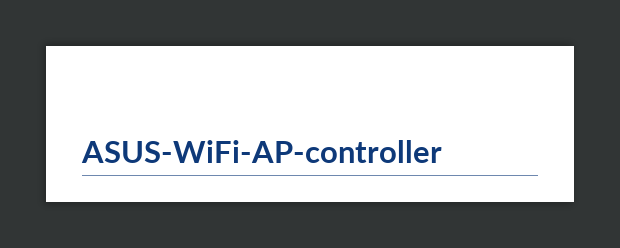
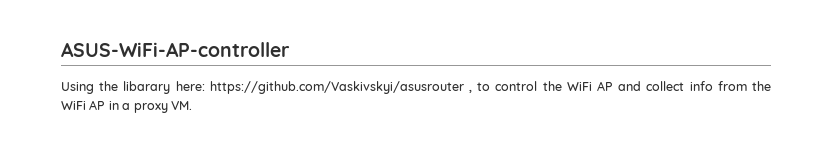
+ Using the libarary here: https://github.com/Vaskivskyi/asusrouter , to control the WiFi AP and collect info from the WiFi AP in a proxy VM.

